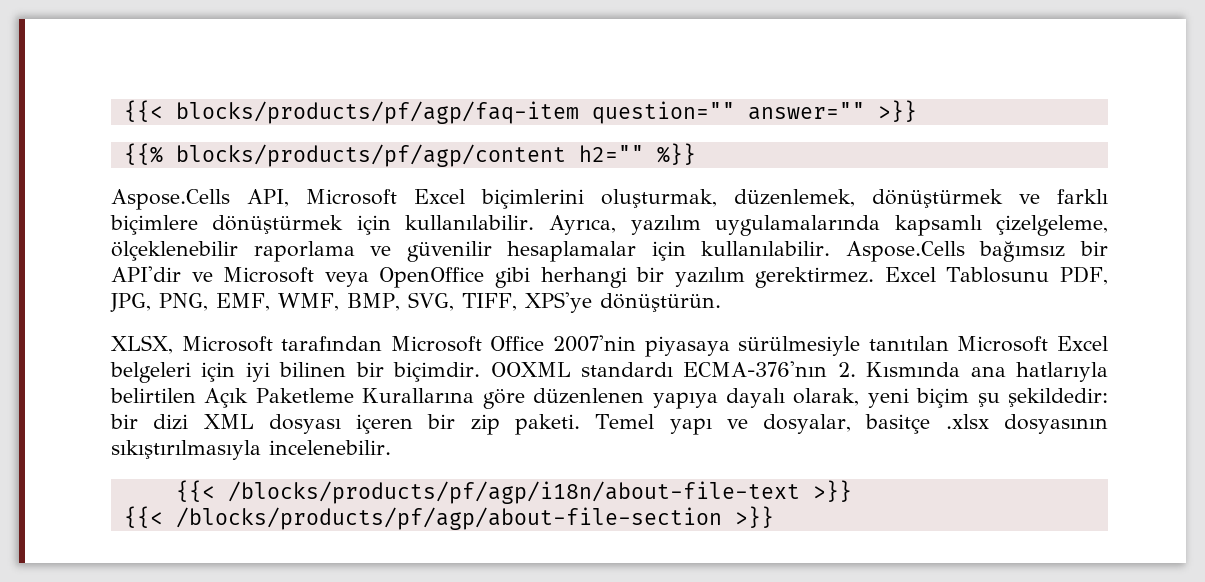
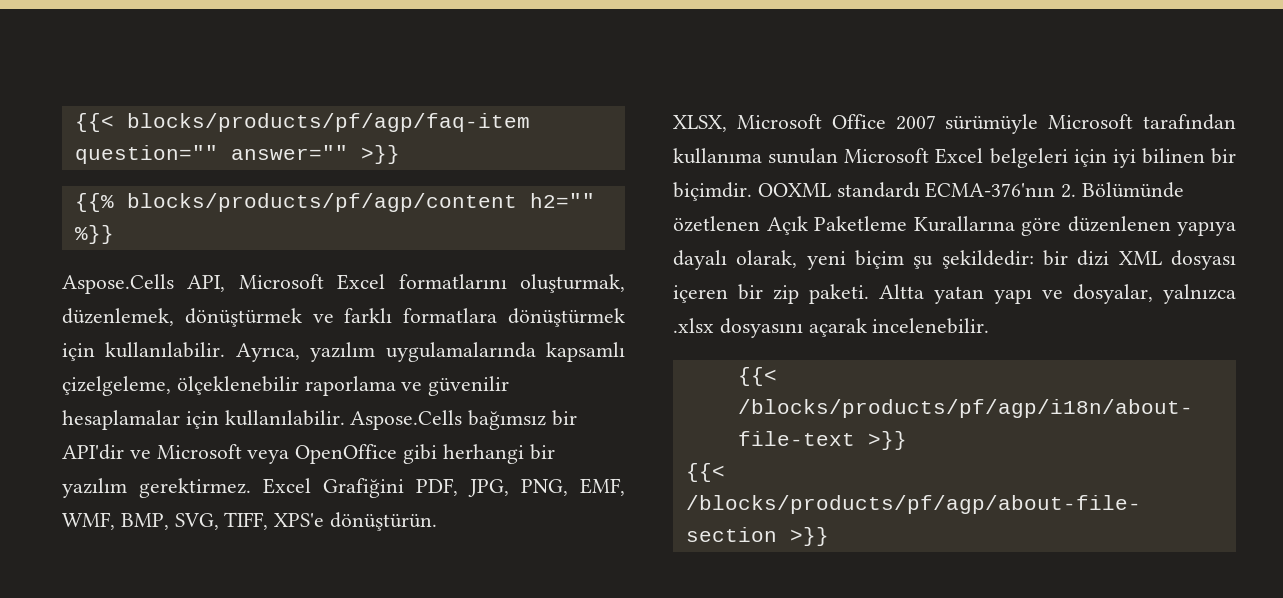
- Aspose.Cells API, Microsoft Excel biçimlerini oluşturmak, düzenlemek, dönüştürmek ve farklı biçimlere dönüştürmek için kullanılabilir.
+ Aspose.Cells API, Microsoft Excel formatlarını oluşturmak, düzenlemek, dönüştürmek ve farklı formatlara dönüştürmek için kullanılabilir.
- Excel Tablosunu PDF, JPG, PNG, EMF, WMF, BMP, SVG, TIFF, XPS'ye dönüştürün.
+ Excel Grafiğini PDF, JPG, PNG, EMF, WMF, BMP, SVG, TIFF, XPS'e dönüştürün.
- XLSX, Microsoft tarafından Microsoft Office 2007'nin piyasaya sürülmesiyle tanıtılan Microsoft Excel belgeleri için iyi bilinen bir biçimdir.
+ XLSX, Microsoft Office 2007 sürümüyle Microsoft tarafından kullanıma sunulan Microsoft Excel belgeleri için iyi bilinen bir biçimdir.
- OOXML standardı ECMA-376'nın 2. Kısmında ana hatlarıyla belirtilen Açık Paketleme Kurallarına göre düzenlenen yapıya dayalı olarak, yeni biçim şu şekildedir: bir dizi XML dosyası içeren bir zip paketi.
+ OOXML standardı ECMA-376'nın 2. Bölümünde özetlenen Açık Paketleme Kurallarına göre düzenlenen yapıya dayalı olarak, yeni biçim şu şekildedir: bir dizi XML dosyası içeren bir zip paketi.
- Temel yapı ve dosyalar, basitçe .xlsx dosyasının sıkıştırılmasıyla incelenebilir.
+ Altta yatan yapı ve dosyalar, yalnızca .xlsx dosyasını açarak incelenebilir.

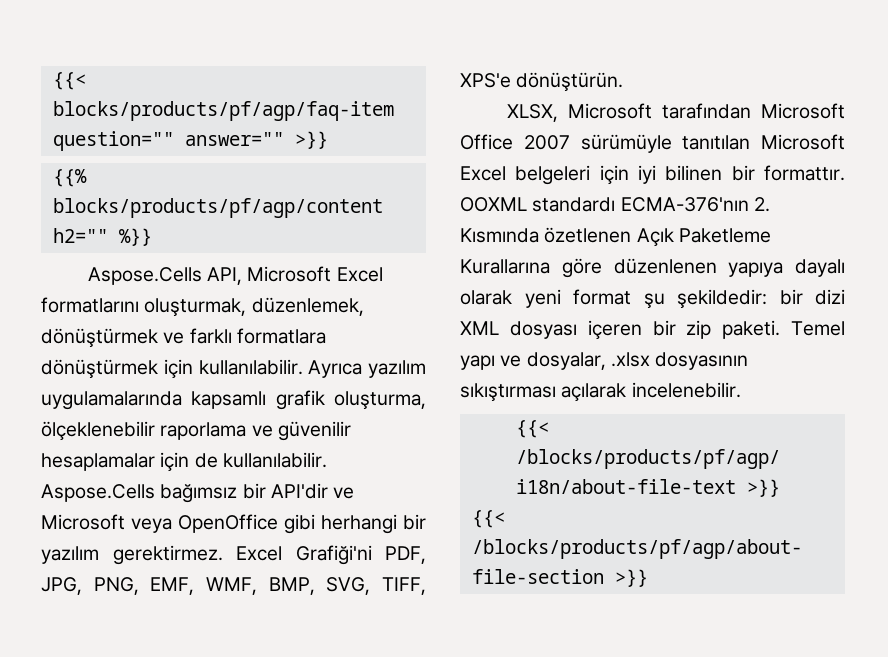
- Ayrıca, yazılım uygulamalarında kapsamlı çizelgeleme, ölçeklenebilir raporlama ve güvenilir hesaplamalar için kullanılabilir.
+ Ayrıca yazılım uygulamalarında kapsamlı grafik oluşturma, ölçeklenebilir raporlama ve güvenilir hesaplamalar için de kullanılabilir.
- Excel Grafiğini PDF, JPG, PNG, EMF, WMF, BMP, SVG, TIFF, XPS'e dönüştürün.
+ Excel Grafiği'ni PDF, JPG, PNG, EMF, WMF, BMP, SVG, TIFF, XPS'e dönüştürün.
- XLSX, Microsoft Office 2007 sürümüyle Microsoft tarafından kullanıma sunulan Microsoft Excel belgeleri için iyi bilinen bir biçimdir.
+ XLSX, Microsoft tarafından Microsoft Office 2007 sürümüyle tanıtılan Microsoft Excel belgeleri için iyi bilinen bir formattır.
- OOXML standardı ECMA-376'nın 2. Bölümünde özetlenen Açık Paketleme Kurallarına göre düzenlenen yapıya dayalı olarak, yeni biçim şu şekildedir: bir dizi XML dosyası içeren bir zip paketi.
+ OOXML standardı ECMA-376'nın 2. Kısmında özetlenen Açık Paketleme Kurallarına göre düzenlenen yapıya dayalı olarak yeni format şu şekildedir: bir dizi XML dosyası içeren bir zip paketi.
- Altta yatan yapı ve dosyalar, yalnızca .xlsx dosyasını açarak incelenebilir.
+ Temel yapı ve dosyalar, .xlsx dosyasının sıkıştırması açılarak incelenebilir.

